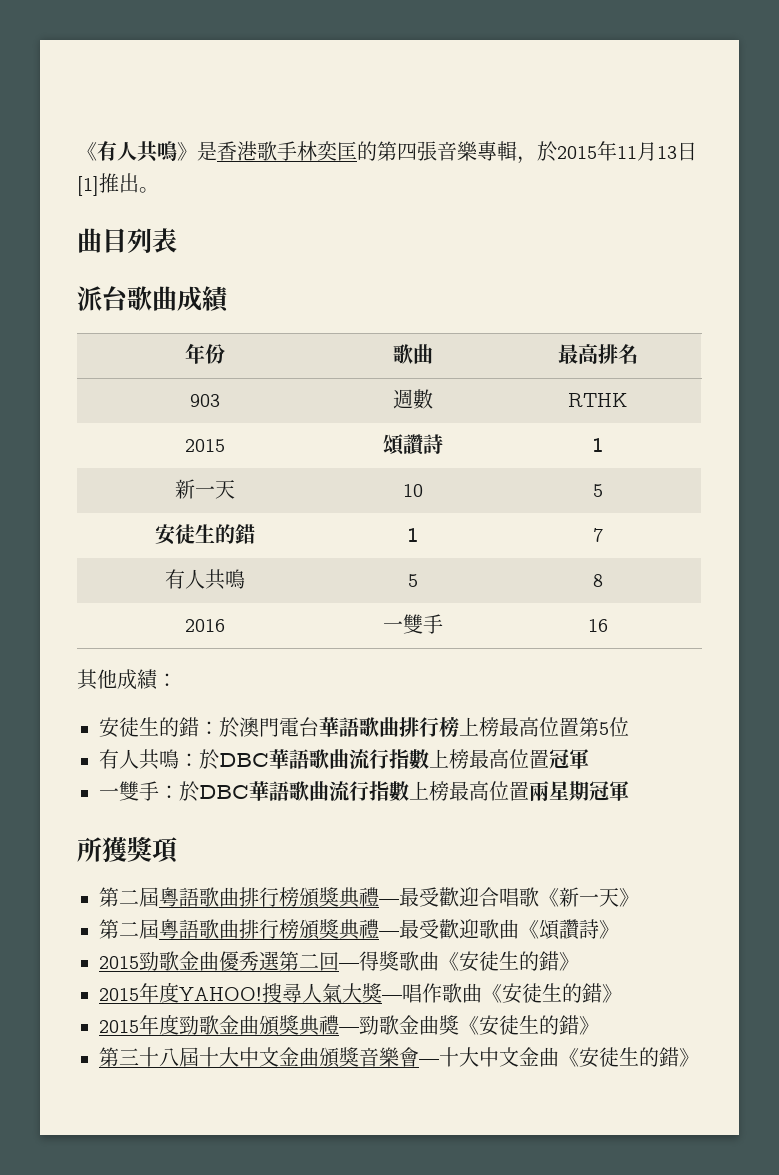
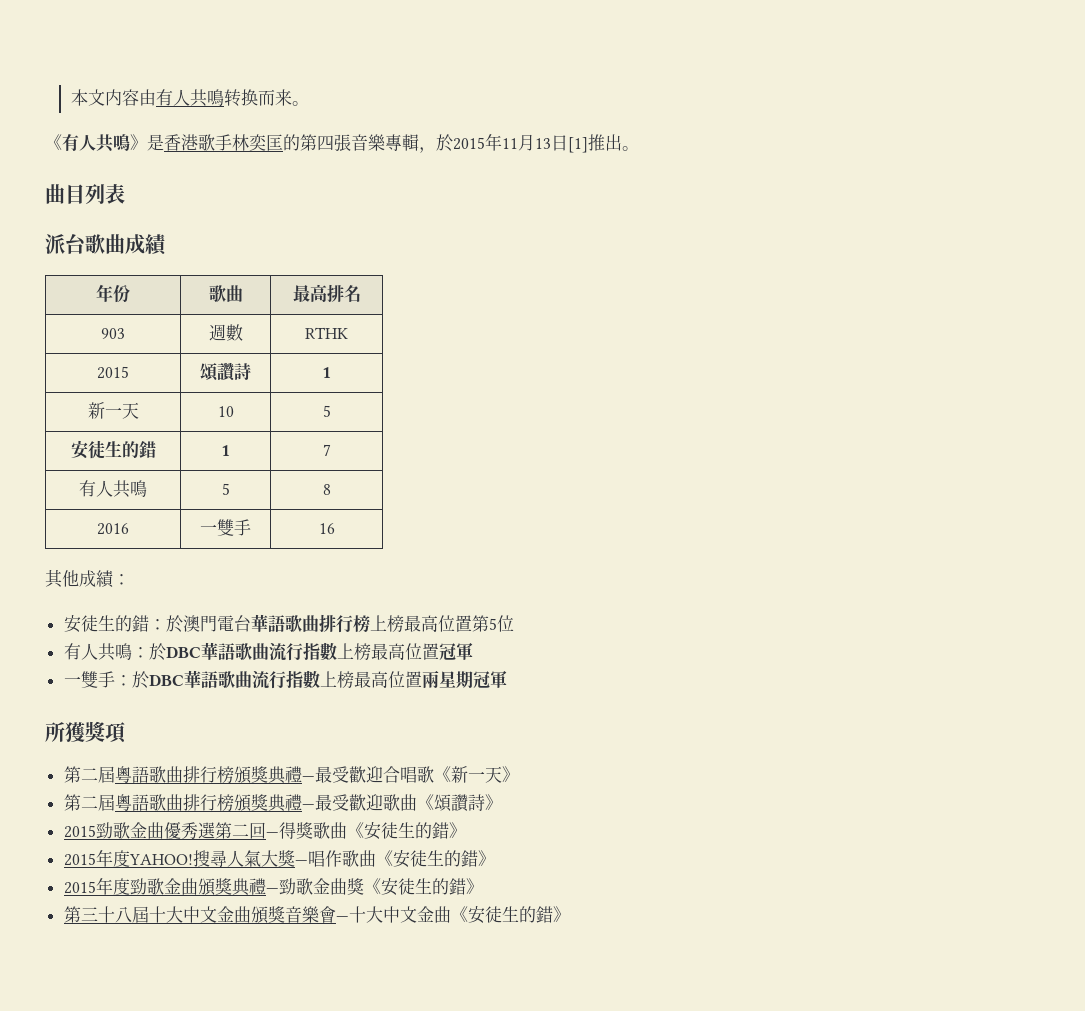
+ 本文内容由有人共鳴转换而来。

